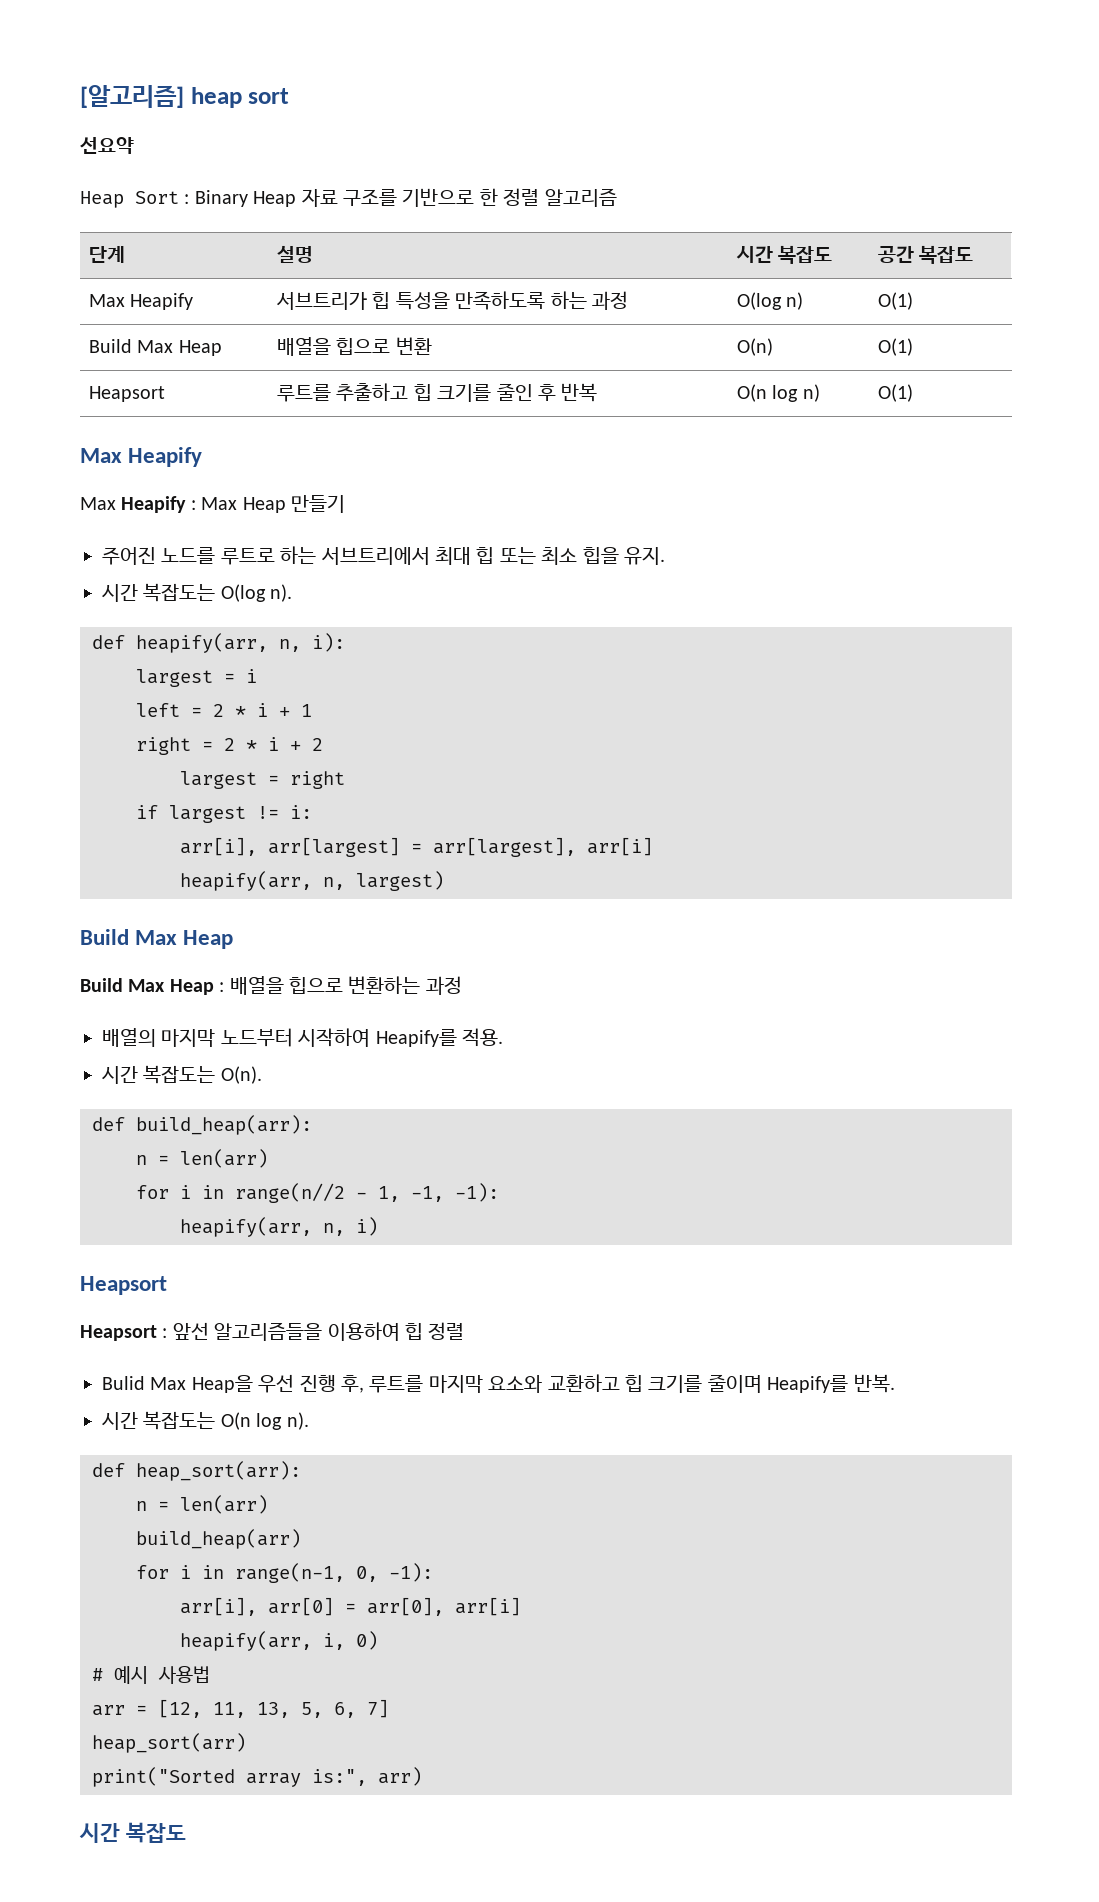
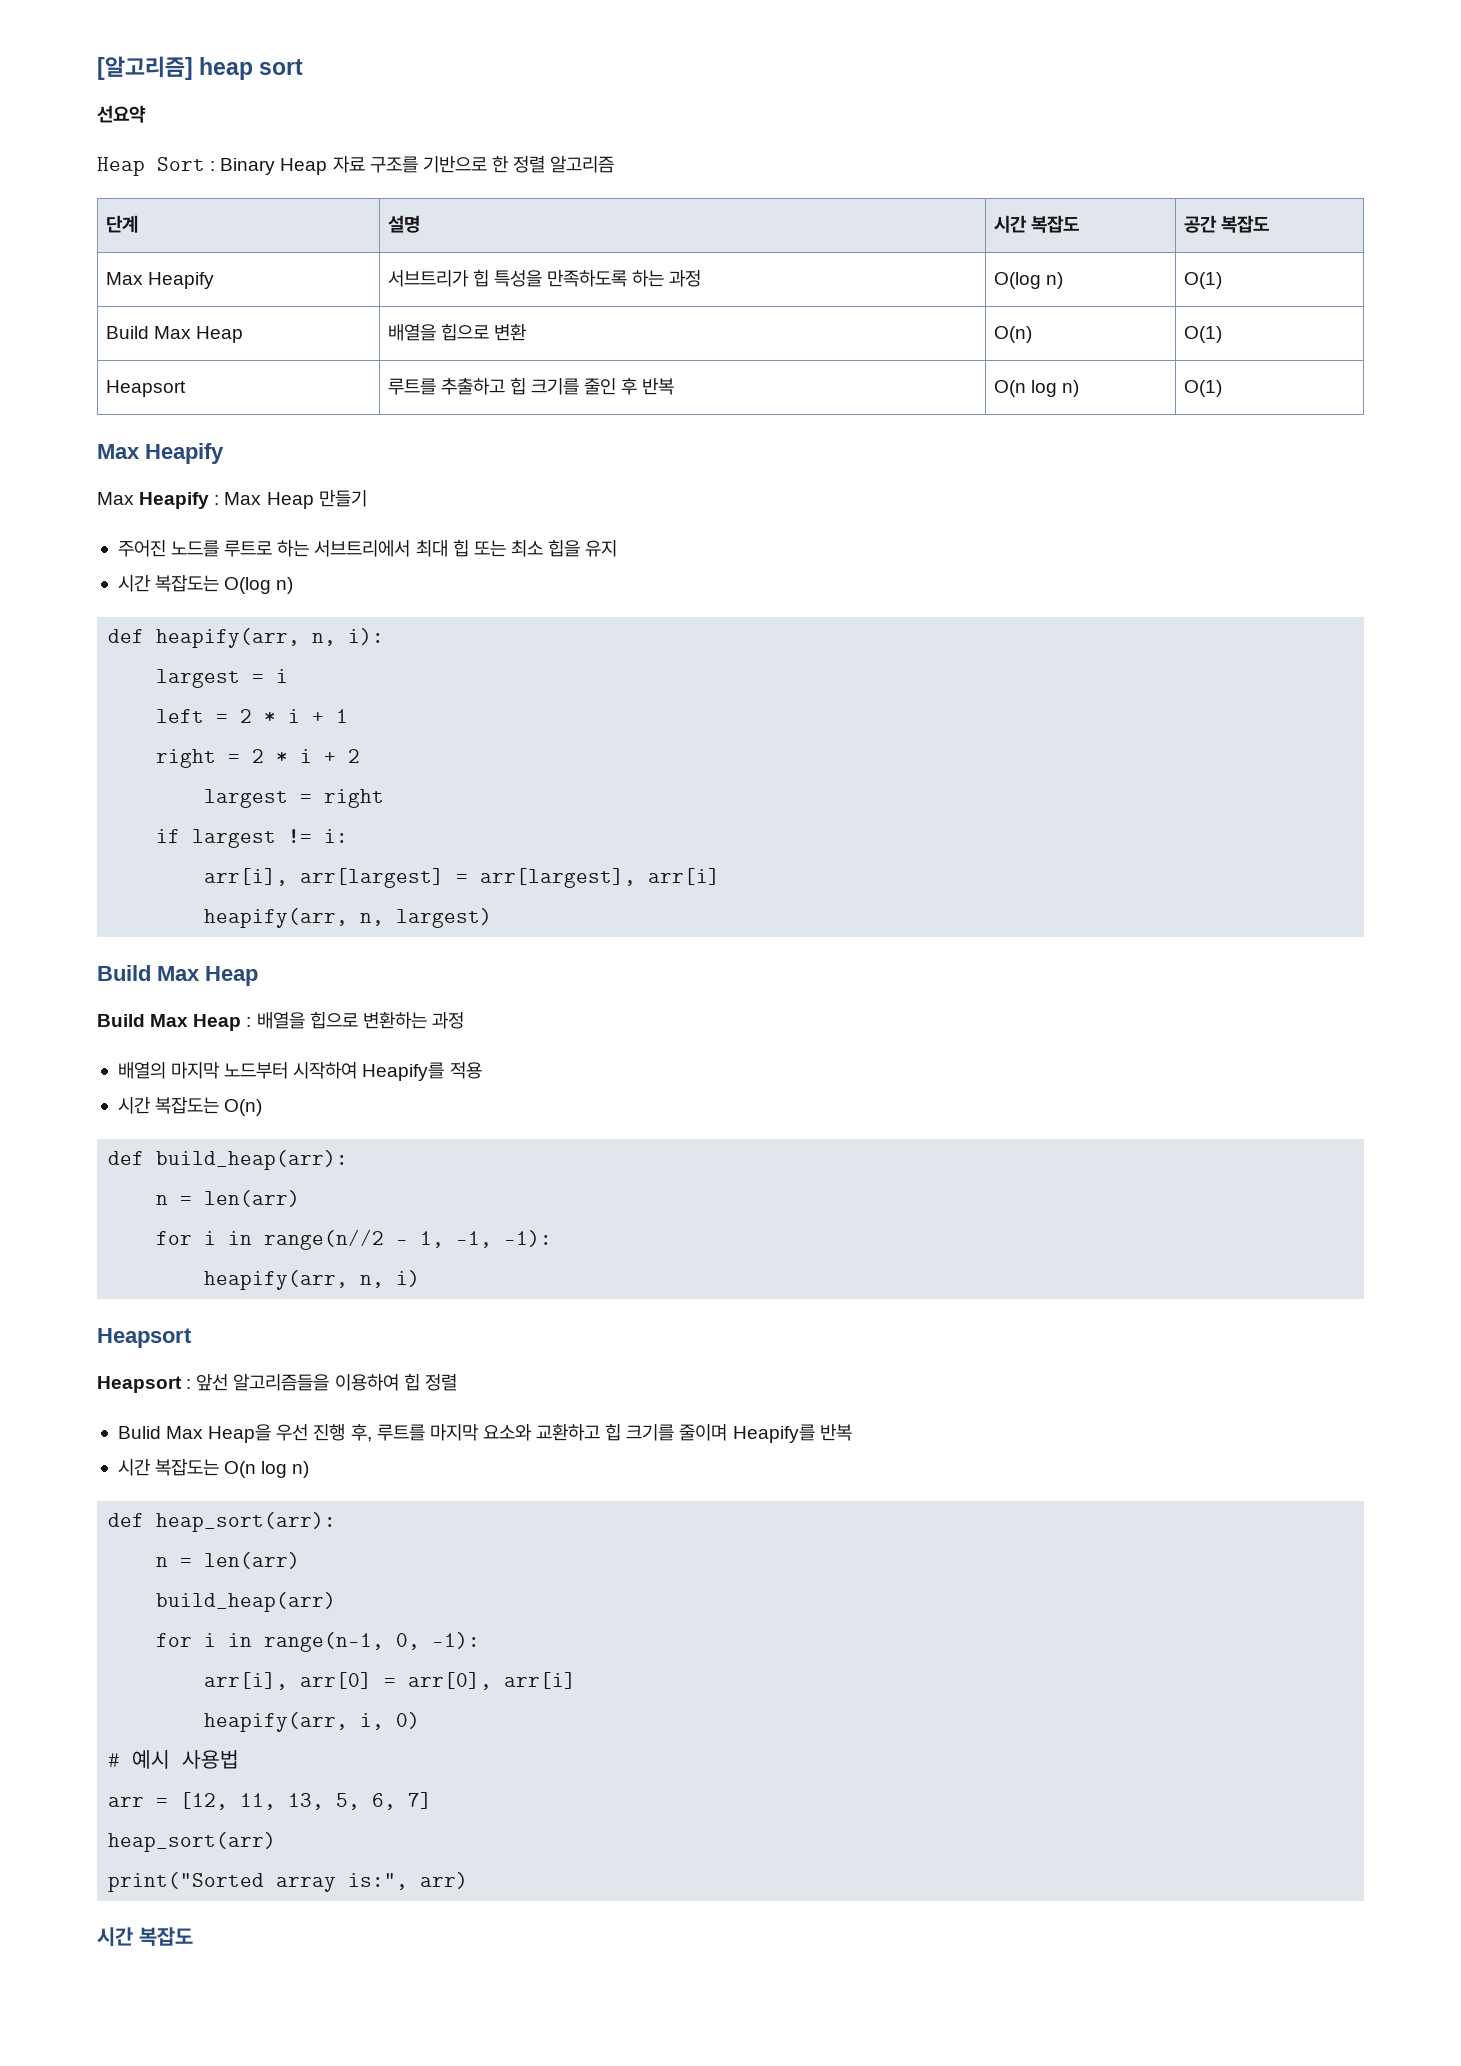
- 주어진 노드를 루트로 하는 서브트리에서 최대 힙 또는 최소 힙을 유지.
+ 주어진 노드를 루트로 하는 서브트리에서 최대 힙 또는 최소 힙을 유지
- 시간 복잡도는 O(log n).
+ 시간 복잡도는 O(log n)
- 배열의 마지막 노드부터 시작하여 Heapify를 적용.
- 시간 복잡도는 O(n).
+ 배열의 마지막 노드부터 시작하여 Heapify를 적용
+ 시간 복잡도는 O(n)
- Bulid Max Heap을 우선 진행 후, 루트를 마지막 요소와 교환하고 힙 크기를 줄이며 Heapify를 반복.
+ Bulid Max Heap을 우선 진행 후, 루트를 마지막 요소와 교환하고 힙 크기를 줄이며 Heapify를 반복
- 시간 복잡도는 O(n log n).
+ 시간 복잡도는 O(n log n)

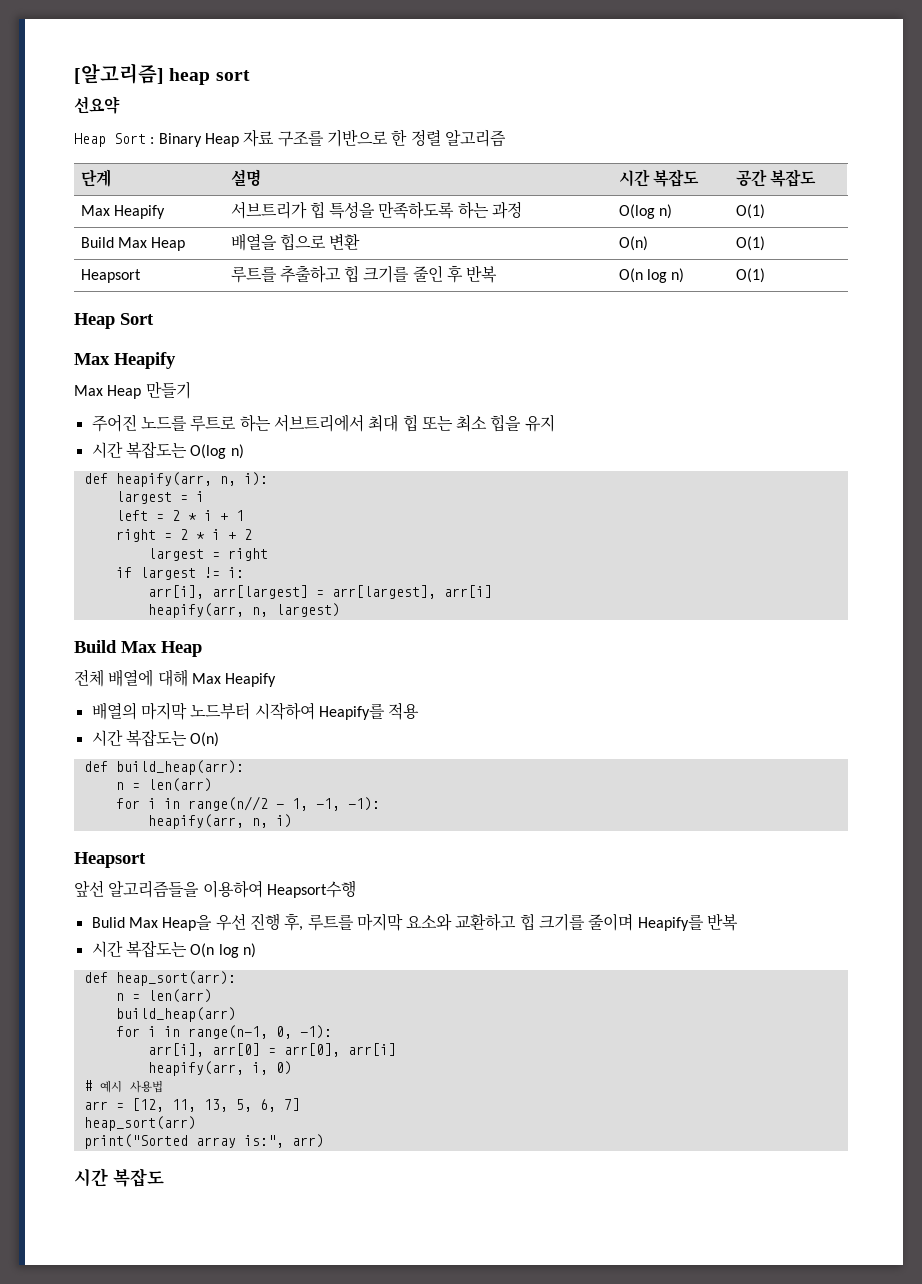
  Heapsort | 루트를 추출하고 힙 크기를 줄인 후 반복 | O(n log n) | O(1)
+ Heap Sort
- Max Heapify : Max Heap 만들기
+ Max Heap 만들기
- Build Max Heap : 배열을 힙으로 변환하는 과정
+ 전체 배열에 대해 Max Heapify
- Heapsort : 앞선 알고리즘들을 이용하여 힙 정렬
+ 앞선 알고리즘들을 이용하여 Heapsort수행

